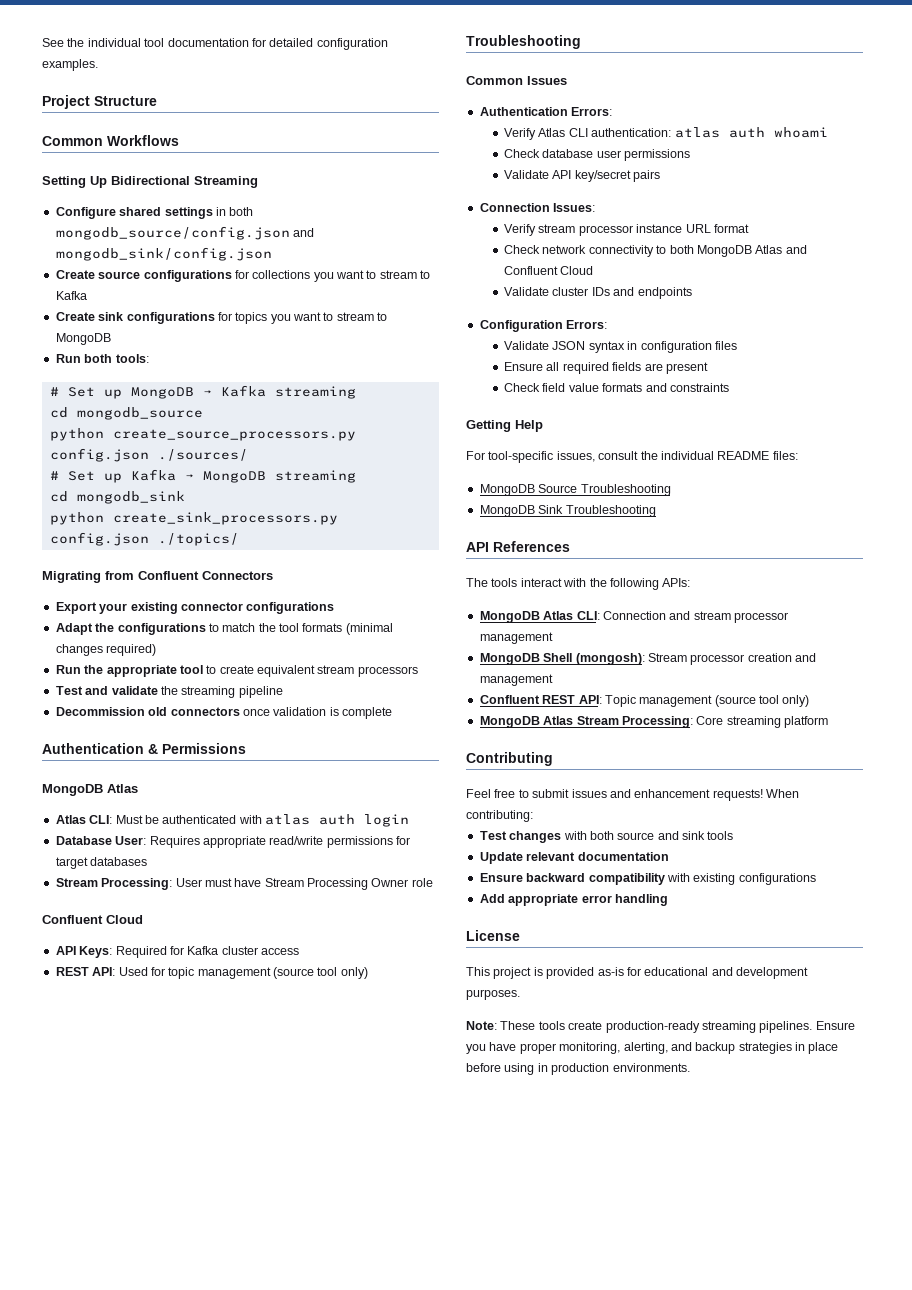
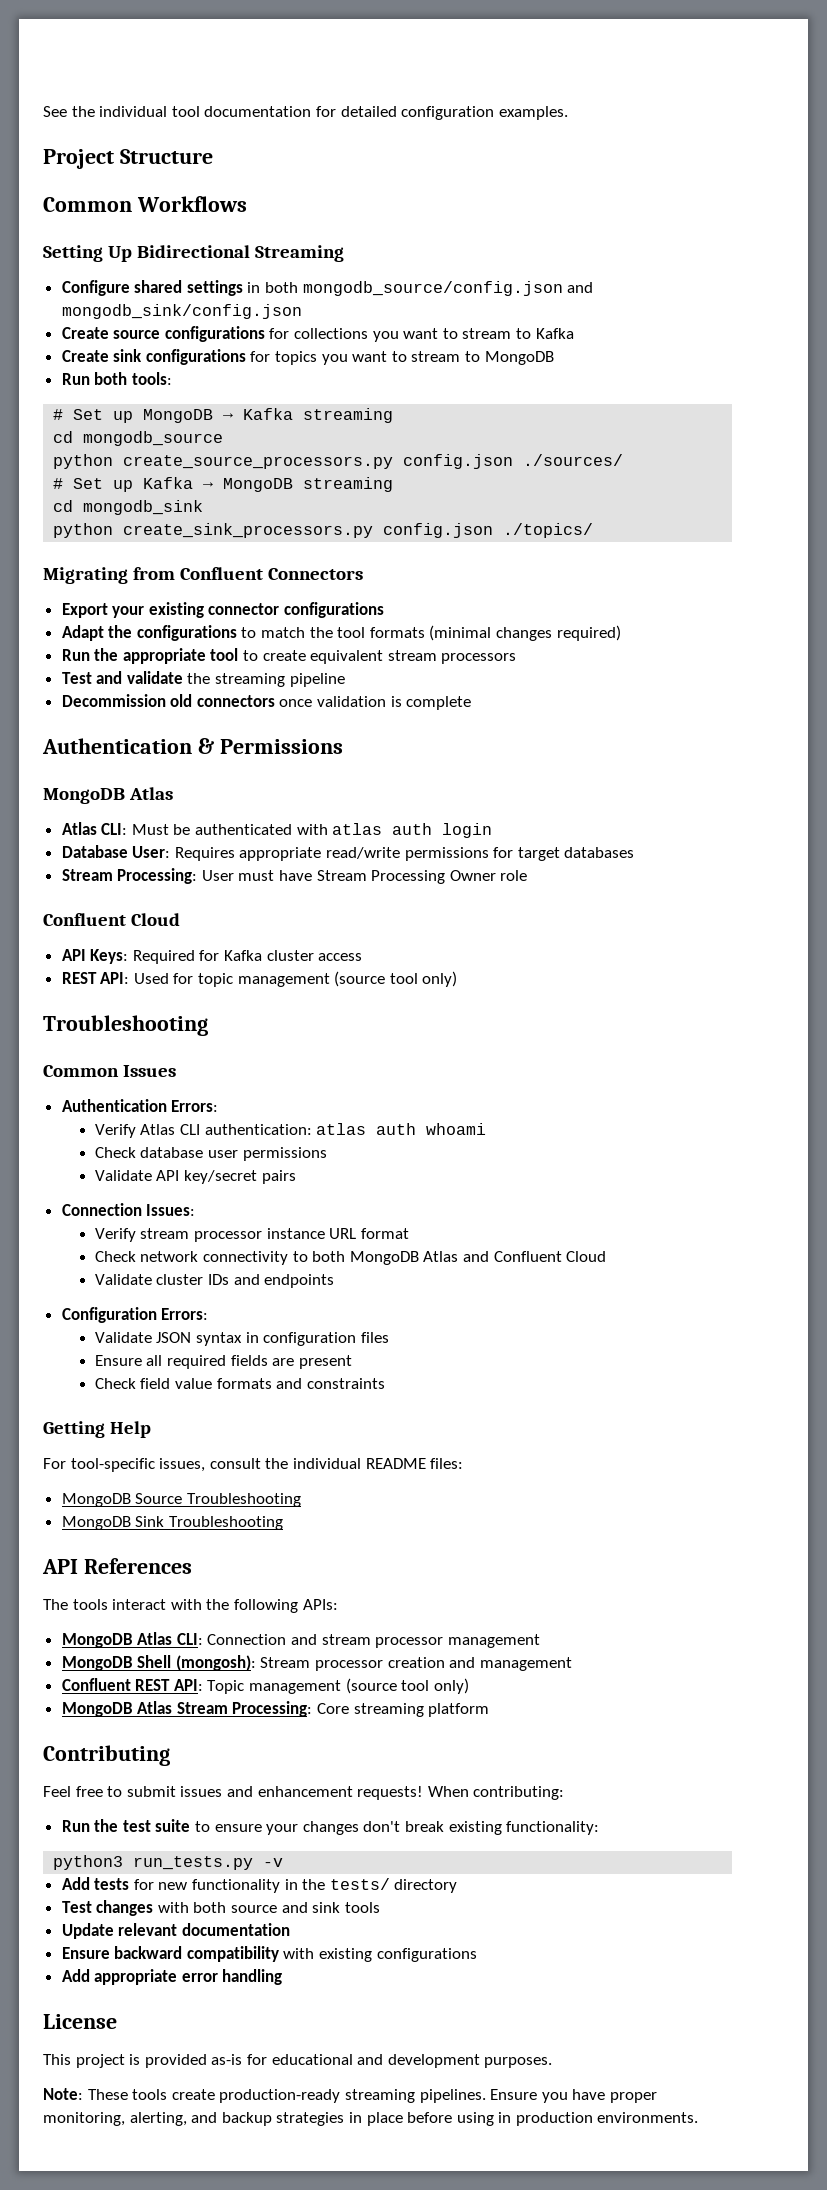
+ Run the test suite to ensure your changes don't break existing functionality:
+ python3 run_tests.py -v
+ Add tests for new functionality in the tests/ directory

